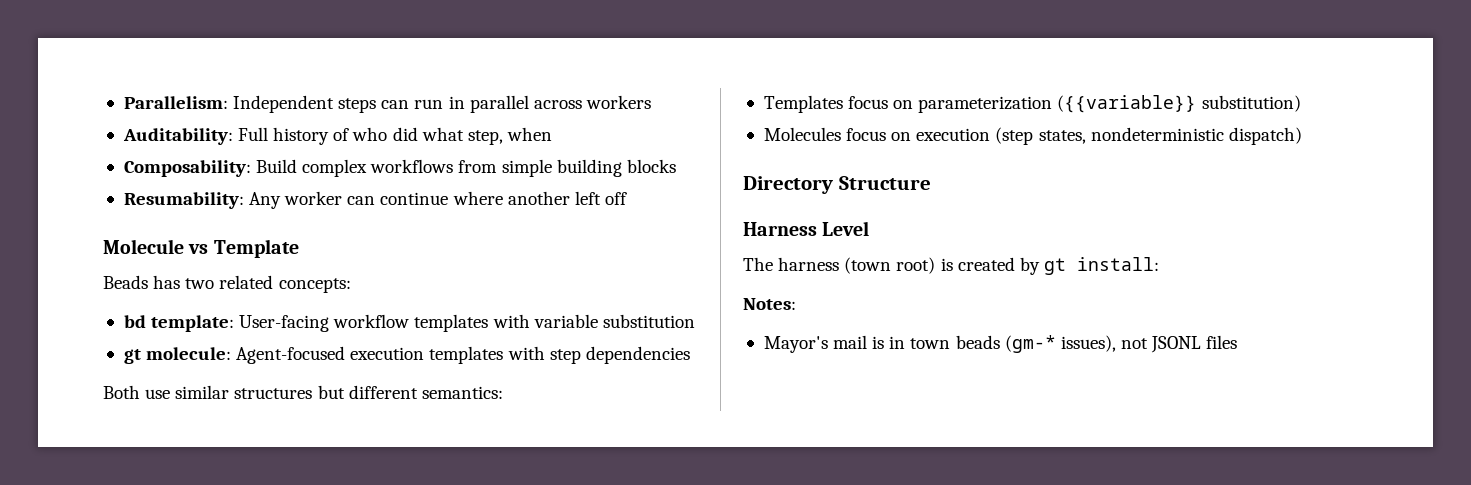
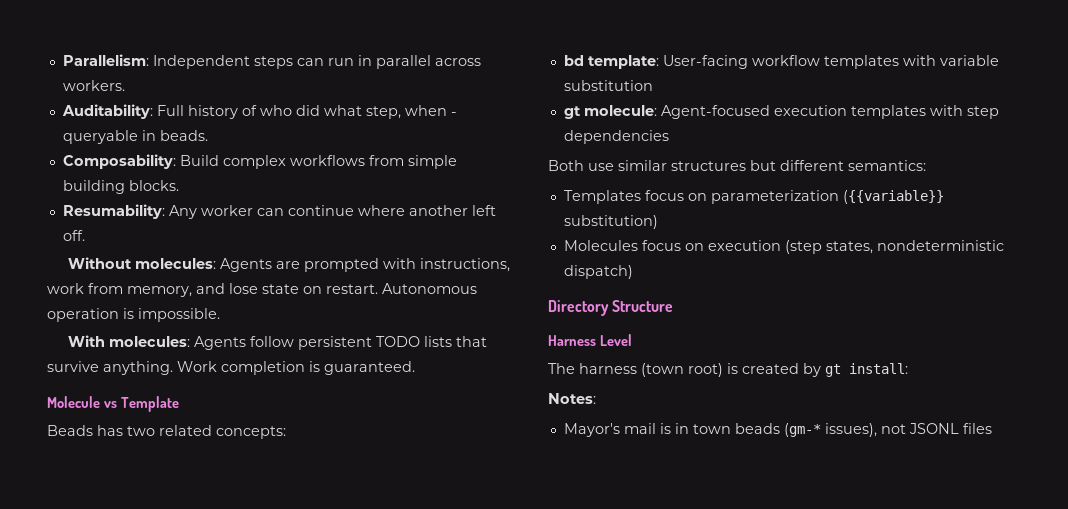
- Parallelism: Independent steps can run in parallel across workers
+ Parallelism: Independent steps can run in parallel across workers.
- Auditability: Full history of who did what step, when
+ Auditability: Full history of who did what step, when - queryable in beads.
- Composability: Build complex workflows from simple building blocks
+ Composability: Build complex workflows from simple building blocks.
- Resumability: Any worker can continue where another left off
+ Resumability: Any worker can continue where another left off.
+ Without molecules: Agents are prompted with instructions, work from memory, and lose state on restart. Autonomous operation is impossible.
+ With molecules: Agents follow persistent TODO lists that survive anything. Work completion is guaranteed.

